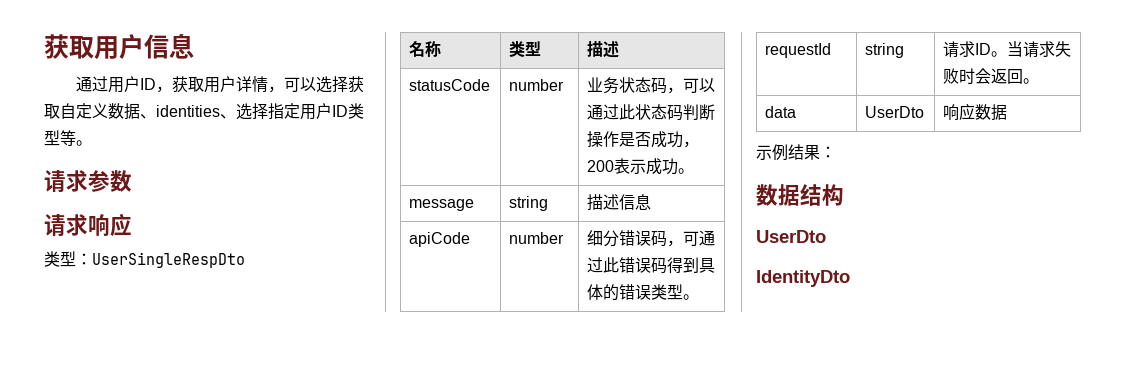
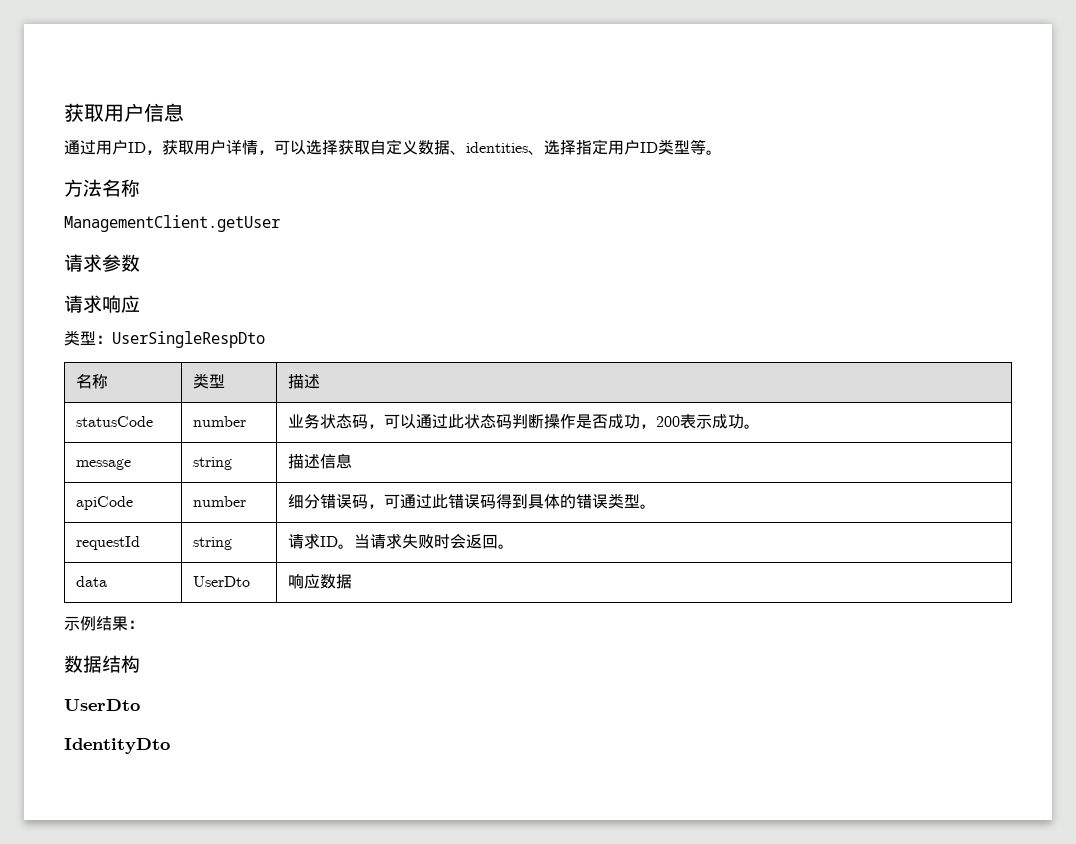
+ 方法名称
+ ManagementClient.getUser

